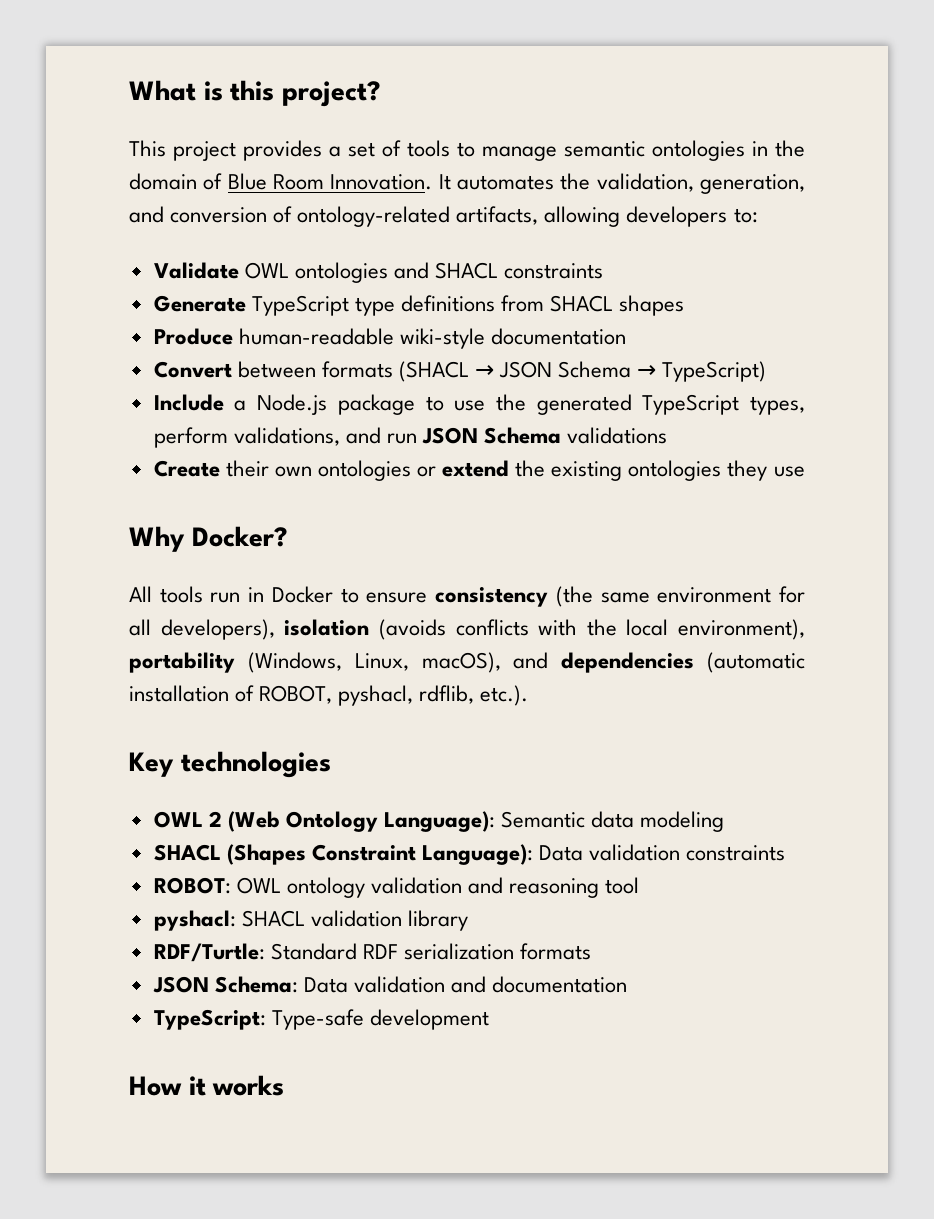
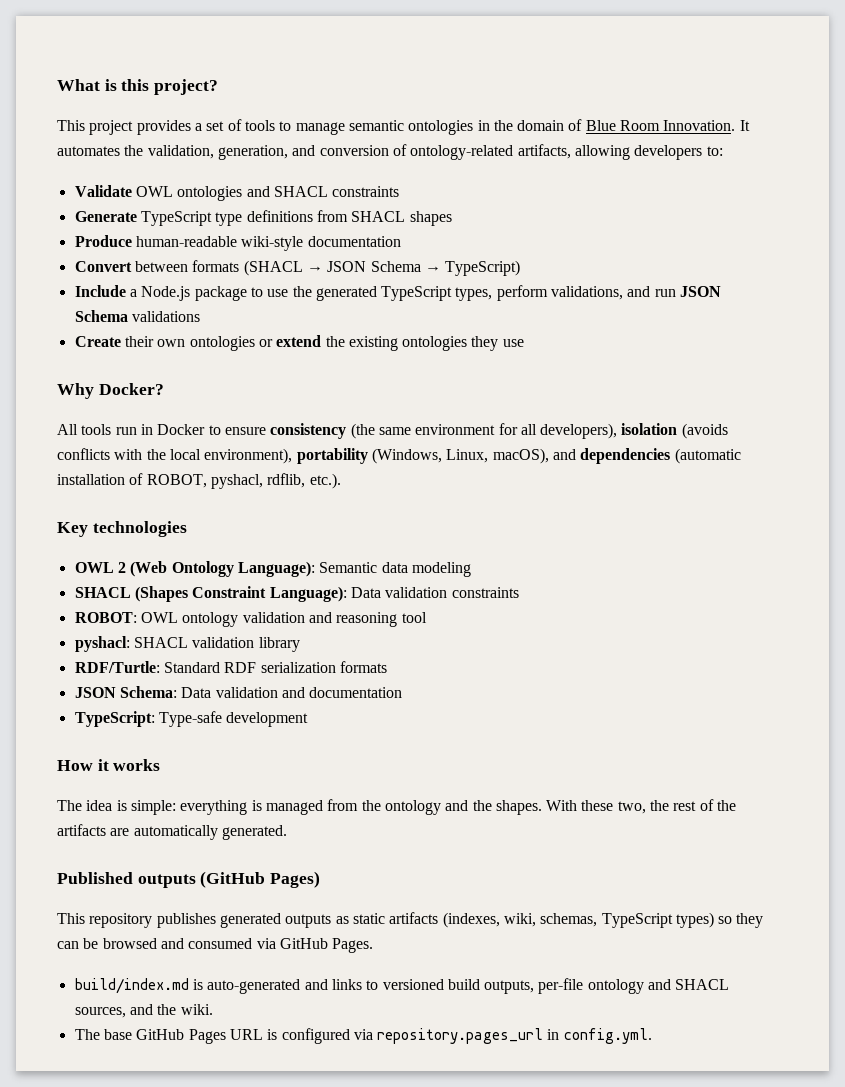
+ The idea is simple: everything is managed from the ontology and the shapes. With these two, the rest of the artifacts are automatically generated.
+ Published outputs (GitHub Pages)
+ This repository publishes generated outputs as static artifacts (indexes, wiki, schemas, TypeScript types) so they can be browsed and consumed via GitHub Pages.
+ build/index.md is auto-generated and links to versioned build outputs, per-file ontology and SHACL sources, and the wiki.
+ The base GitHub Pages URL is configured via repository.pages_url in config.yml.

